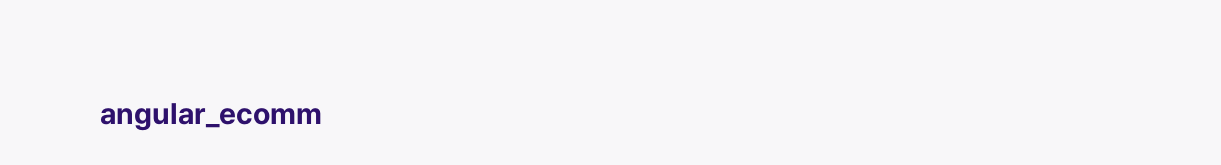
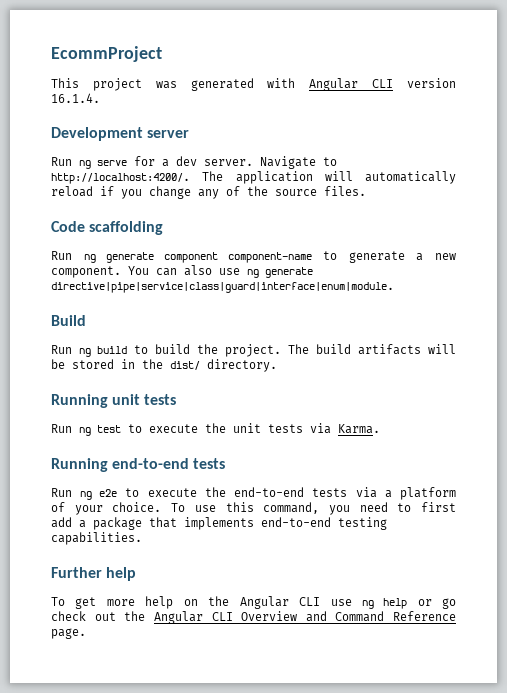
- angular_ecomm
+ EcommProject
+ This project was generated with Angular CLI version 16.1.4.
+ Development server
+ Run ng serve for a dev server. Navigate to http://localhost:4200/. The application will automatically reload if you change any of the source files.
+ Code scaffolding
+ Run ng generate component component-name to generate a new component. You can also use ng generate directive|pipe|service|class|guard|interface|enum|module.
+ Build
+ Run ng build to build the project. The build artifacts will be stored in the dist/ directory.
+ Running unit tests
+ Run ng test to execute the unit tests via Karma.
+ Running end-to-end tests
+ Run ng e2e to execute the end-to-end tests via a platform of your choice. To use this command, you need to first add a package that implements end-to-end testing capabilities.
+ Further help
+ To get more help on the Angular CLI use ng help or go check out the Angular CLI Overview and Command Reference page.

